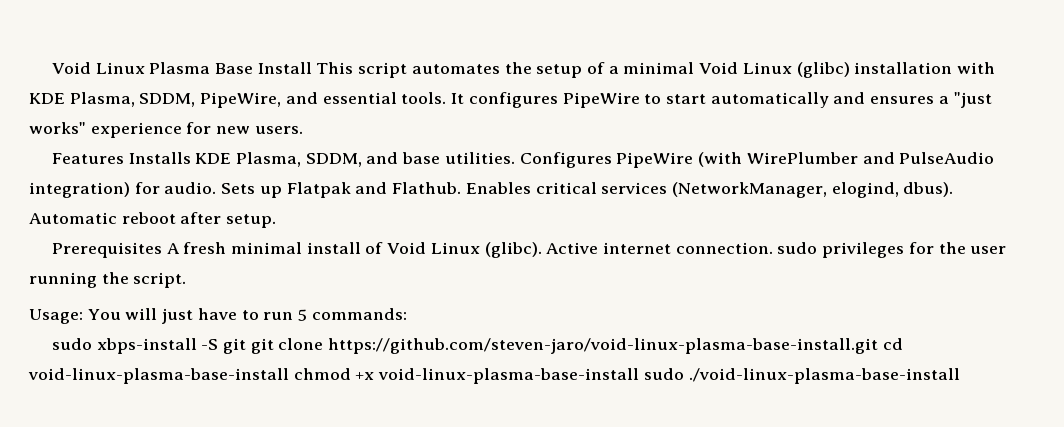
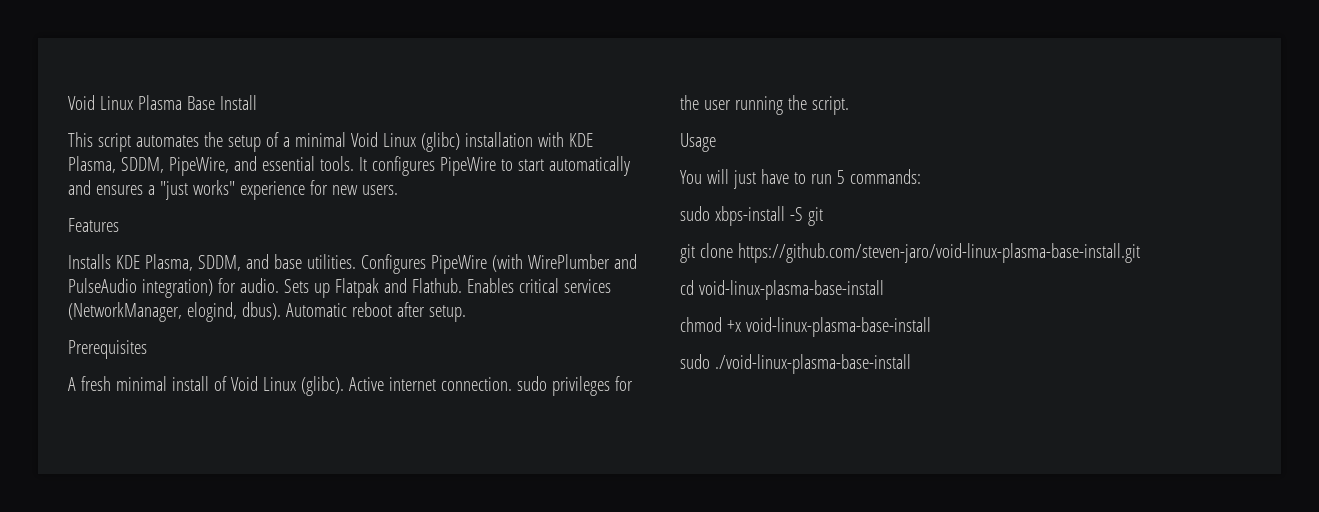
- Void Linux Plasma Base Install This script automates the setup of a minimal Void Linux (glibc) installation with KDE Plasma, SDDM, PipeWire, and essential tools.
+ Void Linux Plasma Base Install
+ This script automates the setup of a minimal Void Linux (glibc) installation with KDE Plasma, SDDM, PipeWire, and essential tools.
- Features Installs KDE Plasma, SDDM, and base utilities.
+ Features
+ Installs KDE Plasma, SDDM, and base utilities.
- Prerequisites A fresh minimal install of Void Linux (glibc).
+ Prerequisites
+ A fresh minimal install of Void Linux (glibc).
- Usage: You will just have to run 5 commands:
+ Usage
+ You will just have to run 5 commands:
- sudo xbps-install -S git git clone https://github.com/steven-jaro/void-linux-plasma-base-install.git cd void-linux-plasma-base-install chmod +x void-linux-plasma-base-install sudo ./void-linux-plasma-base-install
+ sudo xbps-install -S git
+ git clone https://github.com/steven-jaro/void-linux-plasma-base-install.git
+ cd void-linux-plasma-base-install
+ chmod +x void-linux-plasma-base-install
+ sudo ./void-linux-plasma-base-install

